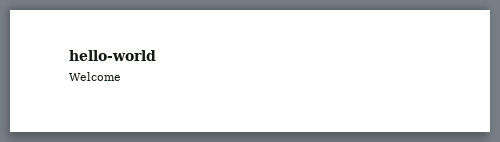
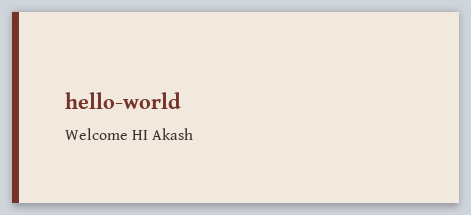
- Welcome
+ Welcome HI Akash

